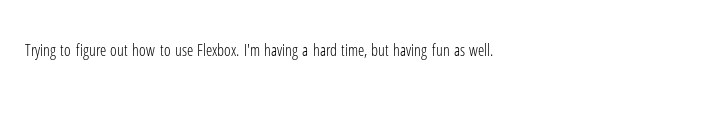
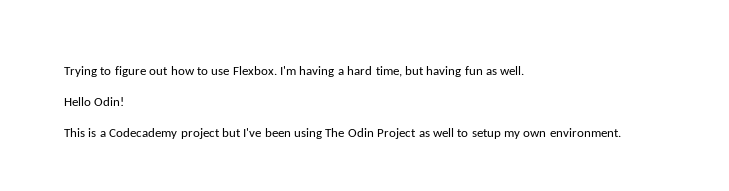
+ Hello Odin!
+ This is a Codecademy project but I've been using The Odin Project as well to setup my own environment.

